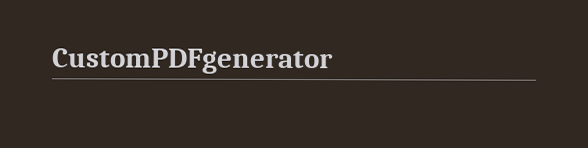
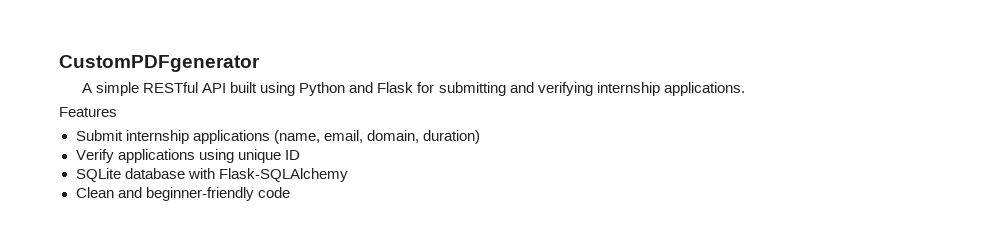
+ A simple RESTful API built using Python and Flask for submitting and verifying internship applications.
+ Features
+ Submit internship applications (name, email, domain, duration)
+ Verify applications using unique ID
+ SQLite database with Flask-SQLAlchemy
+ Clean and beginner-friendly code

